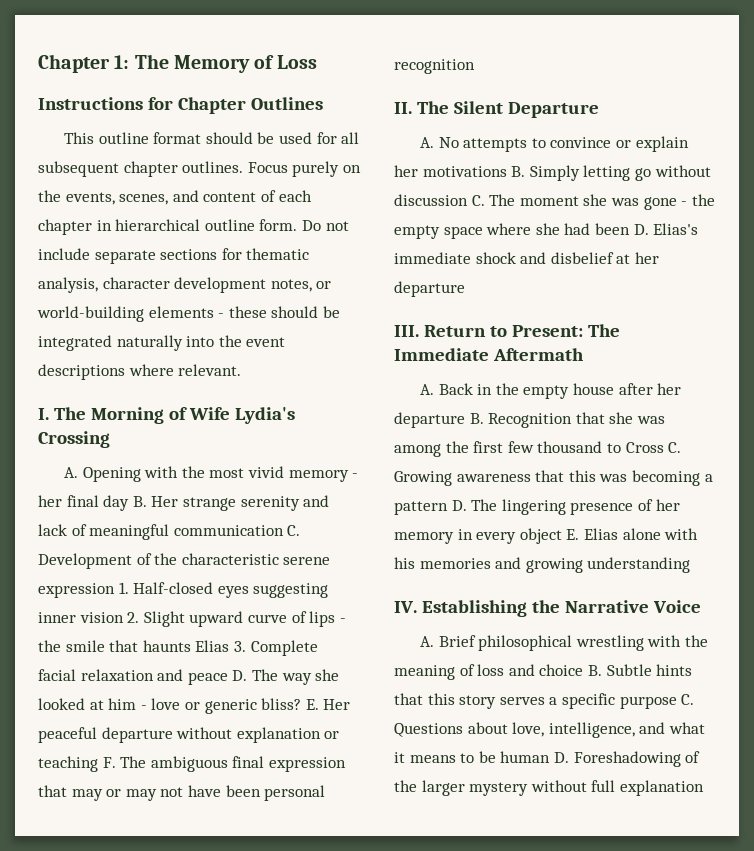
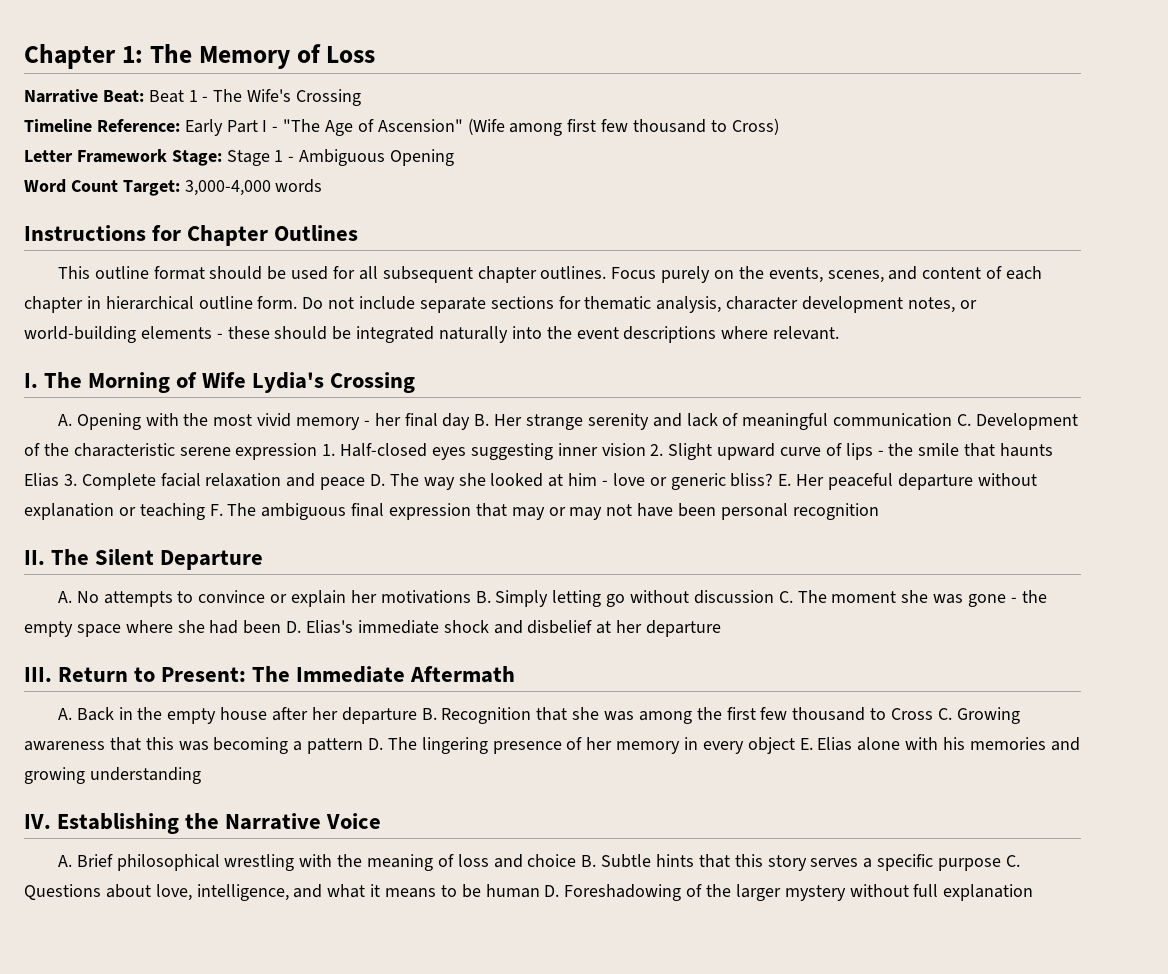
+ Narrative Beat: Beat 1 - The Wife's Crossing
+ Timeline Reference: Early Part I - "The Age of Ascension" (Wife among first few thousand to Cross)
+ Letter Framework Stage: Stage 1 - Ambiguous Opening
+ Word Count Target: 3,000-4,000 words

